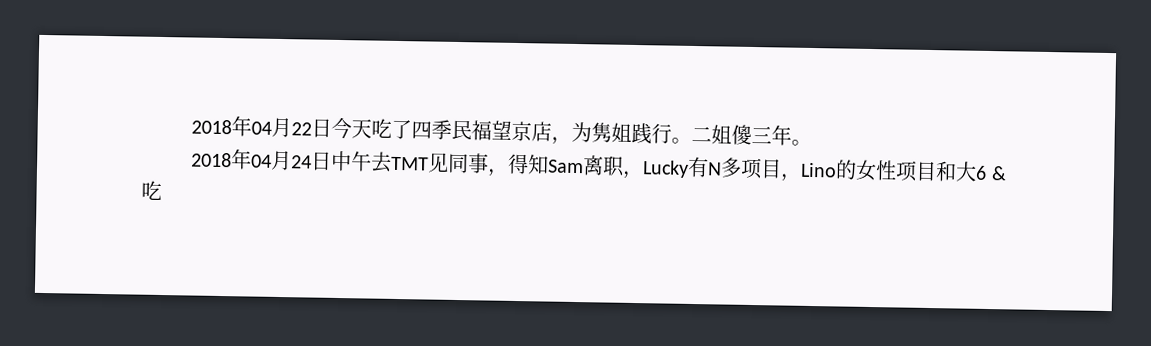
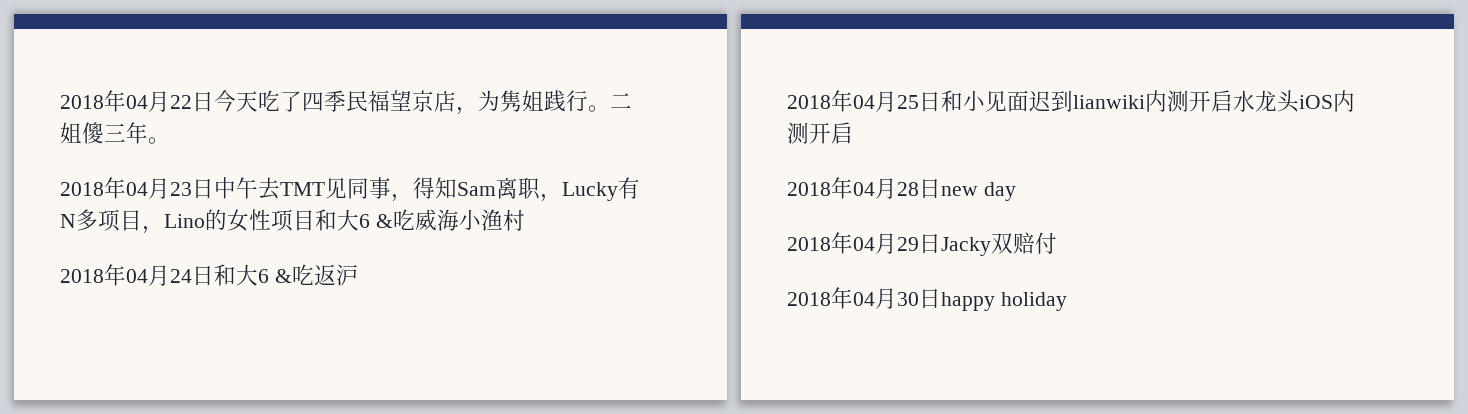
- 2018年04月24日中午去TMT见同事，得知Sam离职，Lucky有N多项目，Lino的女性项目和大6 &吃
+ 2018年04月23日中午去TMT见同事，得知Sam离职，Lucky有N多项目，Lino的女性项目和大6 &吃威海小渔村
+ 2018年04月24日和大6 &吃返沪
+ 2018年04月25日和小见面迟到lianwiki内测开启水龙头iOS内测开启
+ 2018年04月28日new day
+ 2018年04月29日Jacky双赔付
+ 2018年04月30日happy holiday

